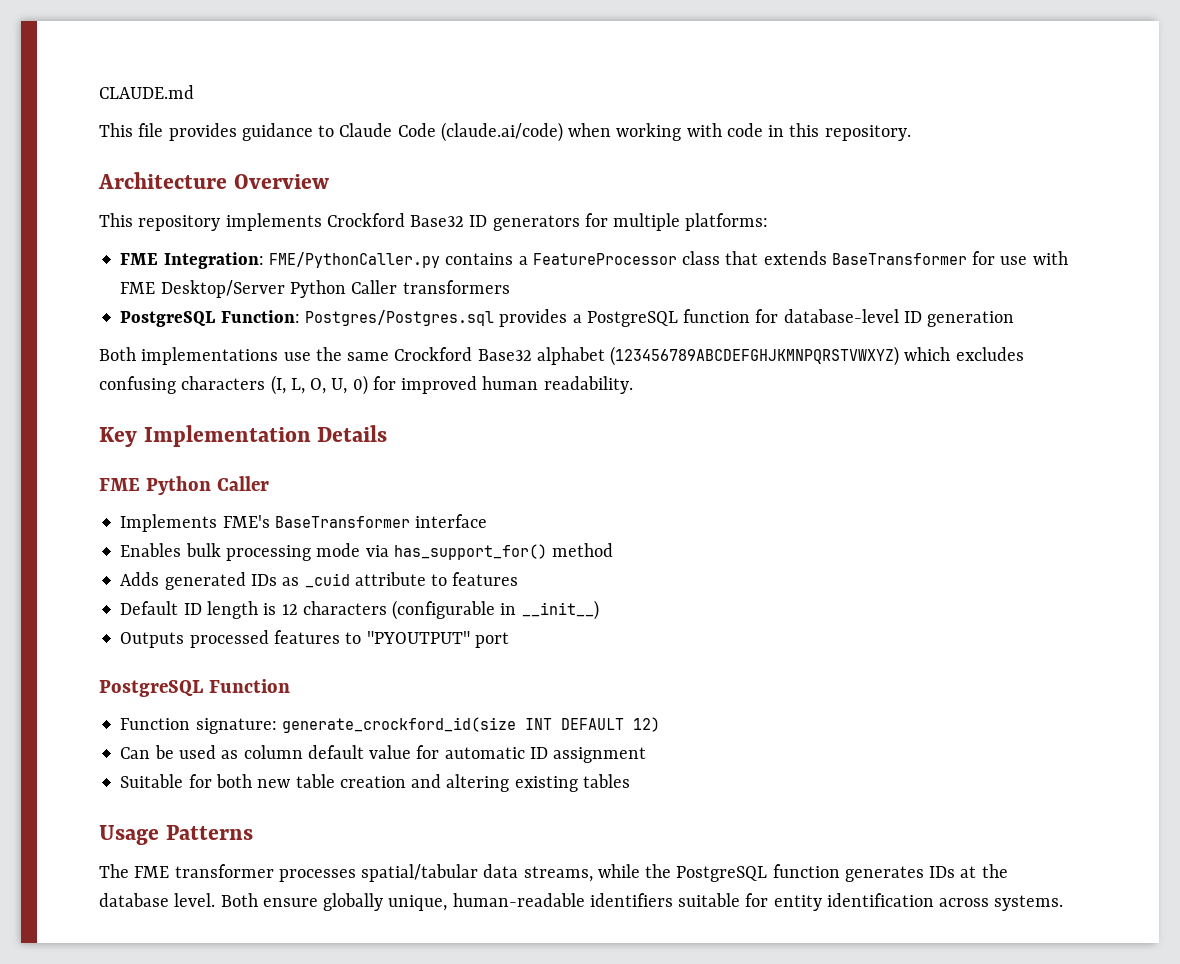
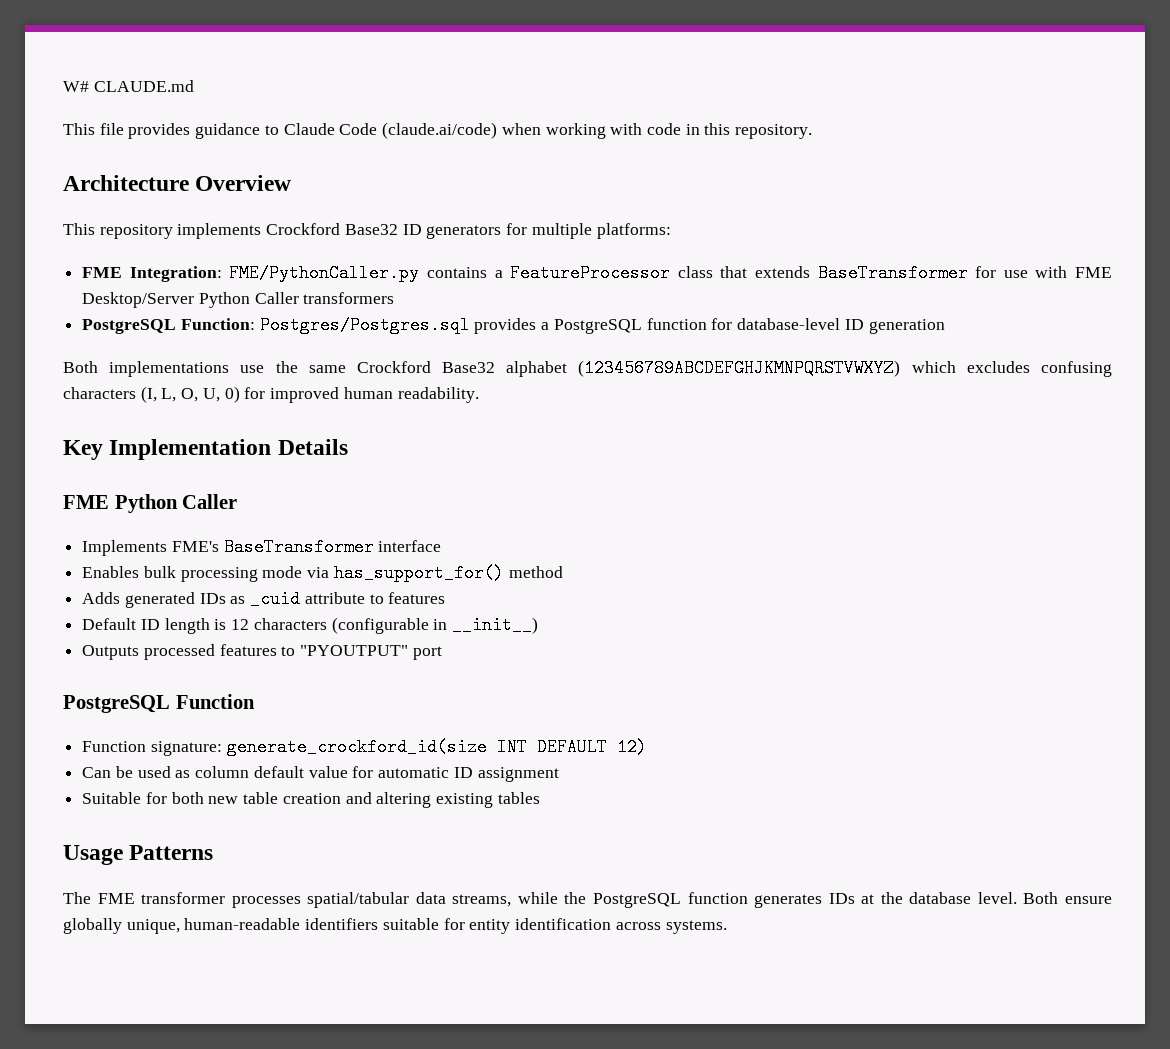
- CLAUDE.md
+ W# CLAUDE.md

